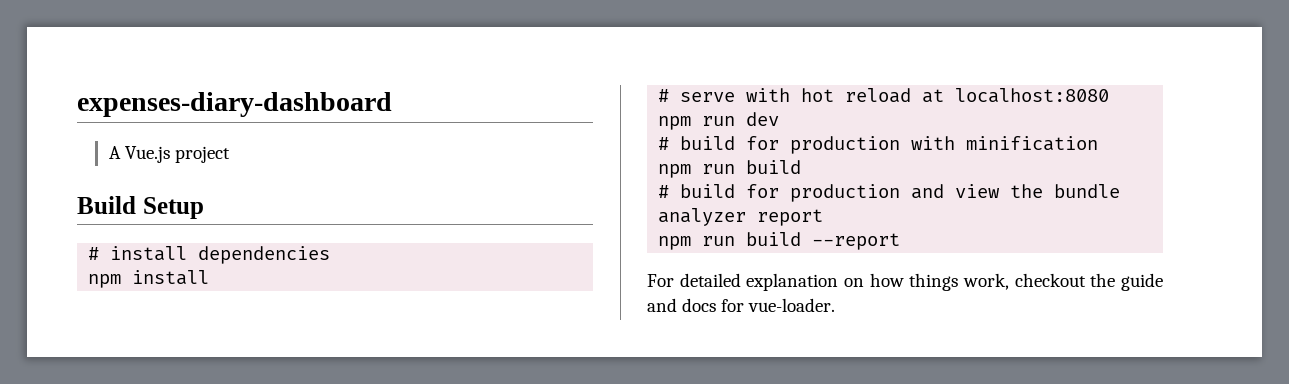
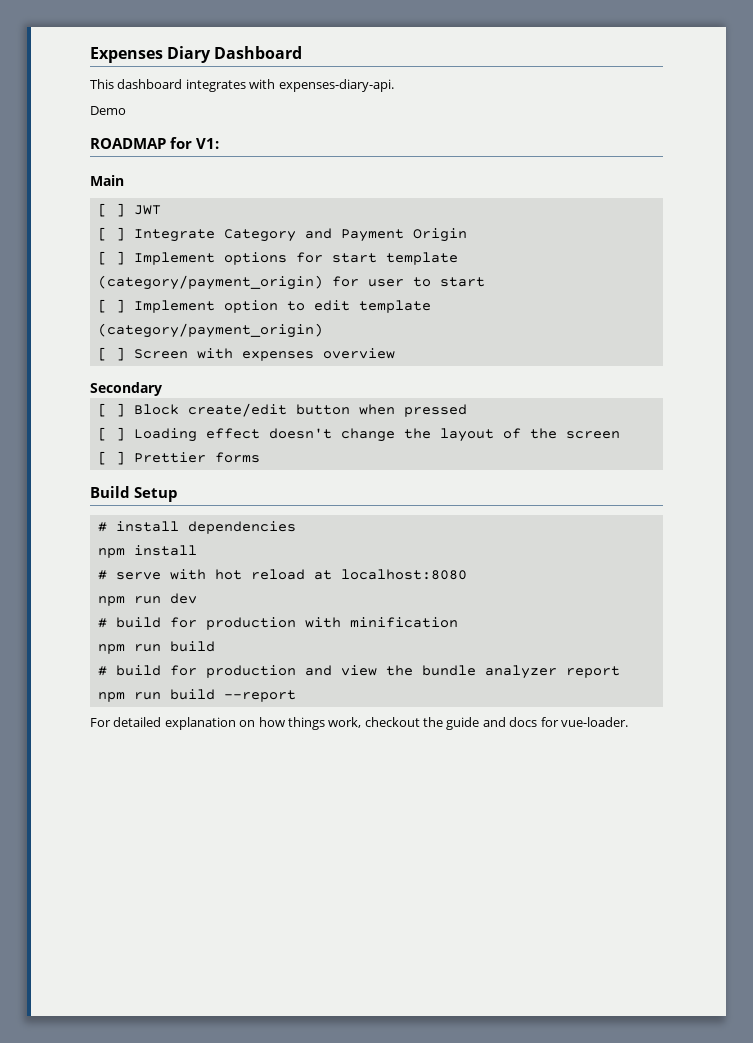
- expenses-diary-dashboard
- A Vue.js project
+ Expenses Diary Dashboard
+ This dashboard integrates with expenses-diary-api.
+ Demo
+ ROADMAP for V1:
+ Main
+ [ ] JWT
+ [ ] Integrate Category and Payment Origin
+ [ ] Implement options for start template (category/payment_origin) for user to start
+ [ ] Implement option to edit template (category/payment_origin)
+ [ ] Screen with expenses overview
+ Secondary
+ [ ] Block create/edit button when pressed
+ [ ] Loading effect doesn't change the layout of the screen
+ [ ] Prettier forms

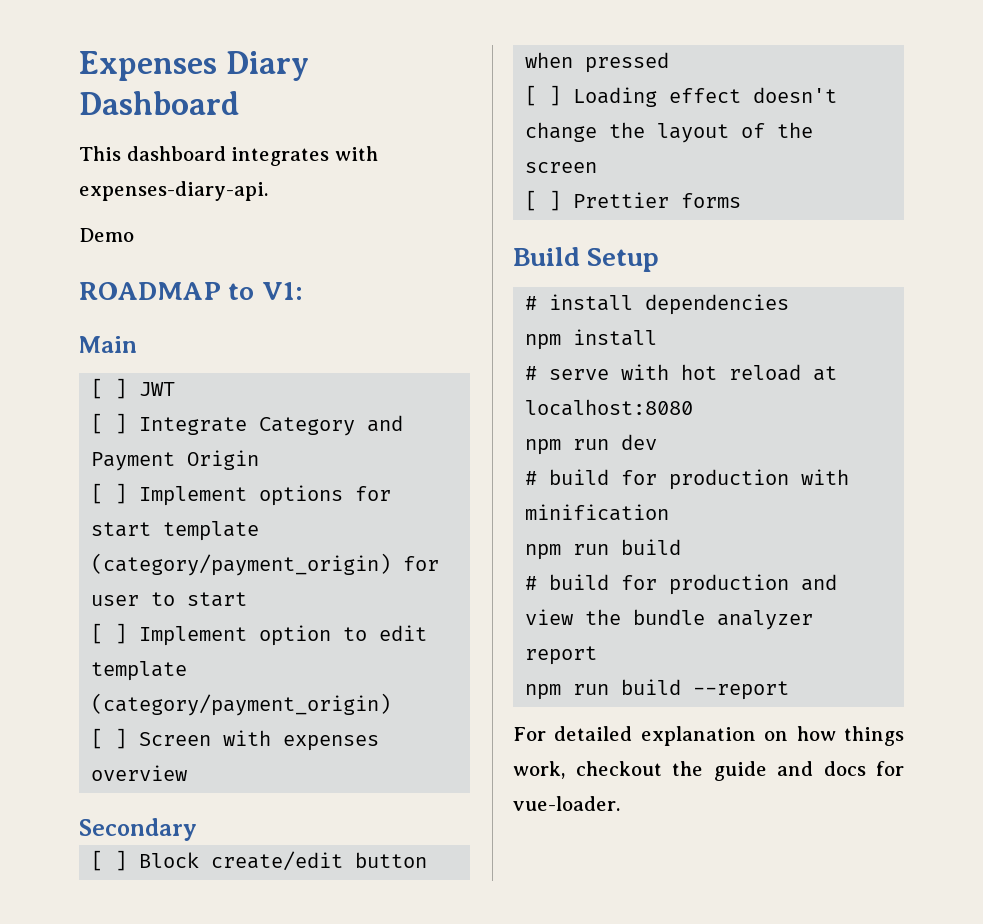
- ROADMAP for V1:
+ ROADMAP to V1:

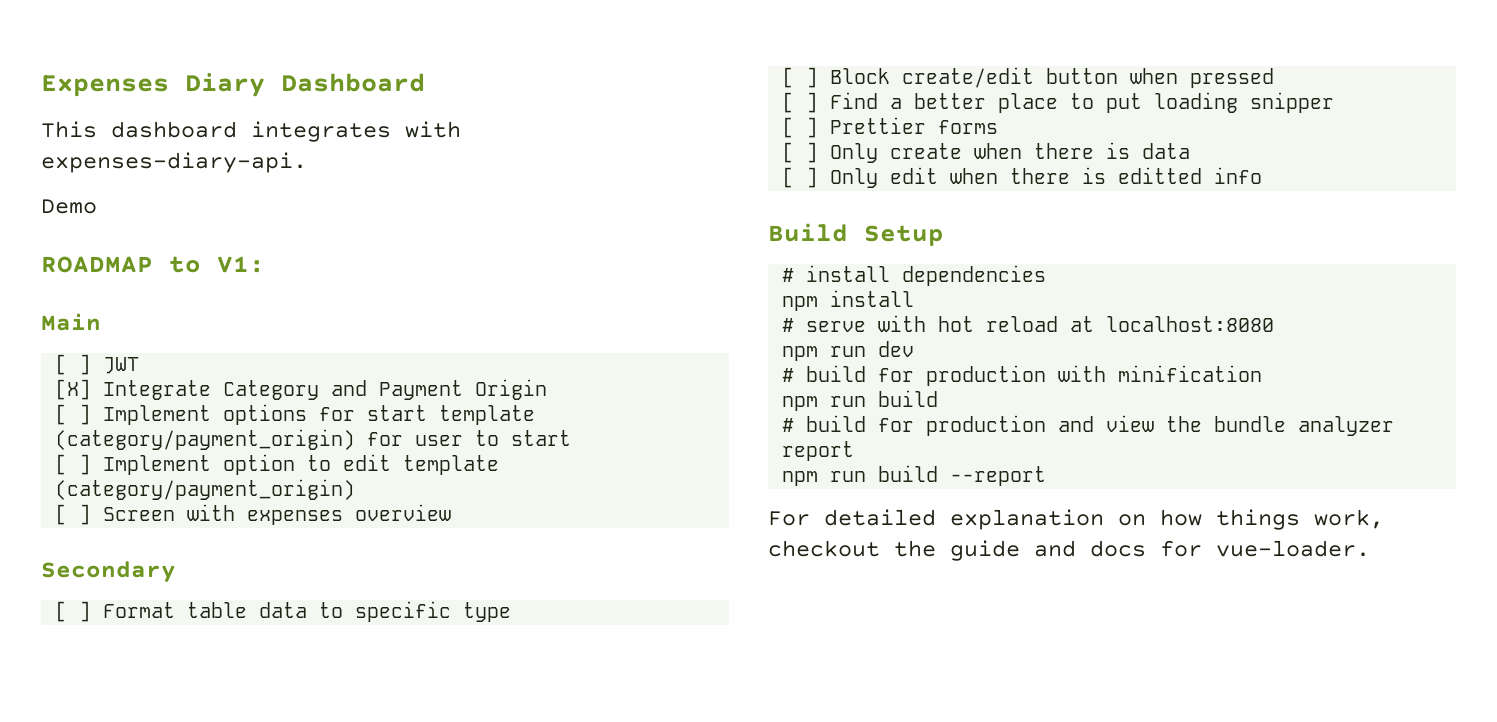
- [ ] Integrate Category and Payment Origin
+ [X] Integrate Category and Payment Origin
+ [ ] Format table data to specific type
- [ ] Loading effect doesn't change the layout of the screen
+ [ ] Find a better place to put loading snipper
  [ ] Prettier forms
+ [ ] Only create when there is data
+ [ ] Only edit when there is editted info

